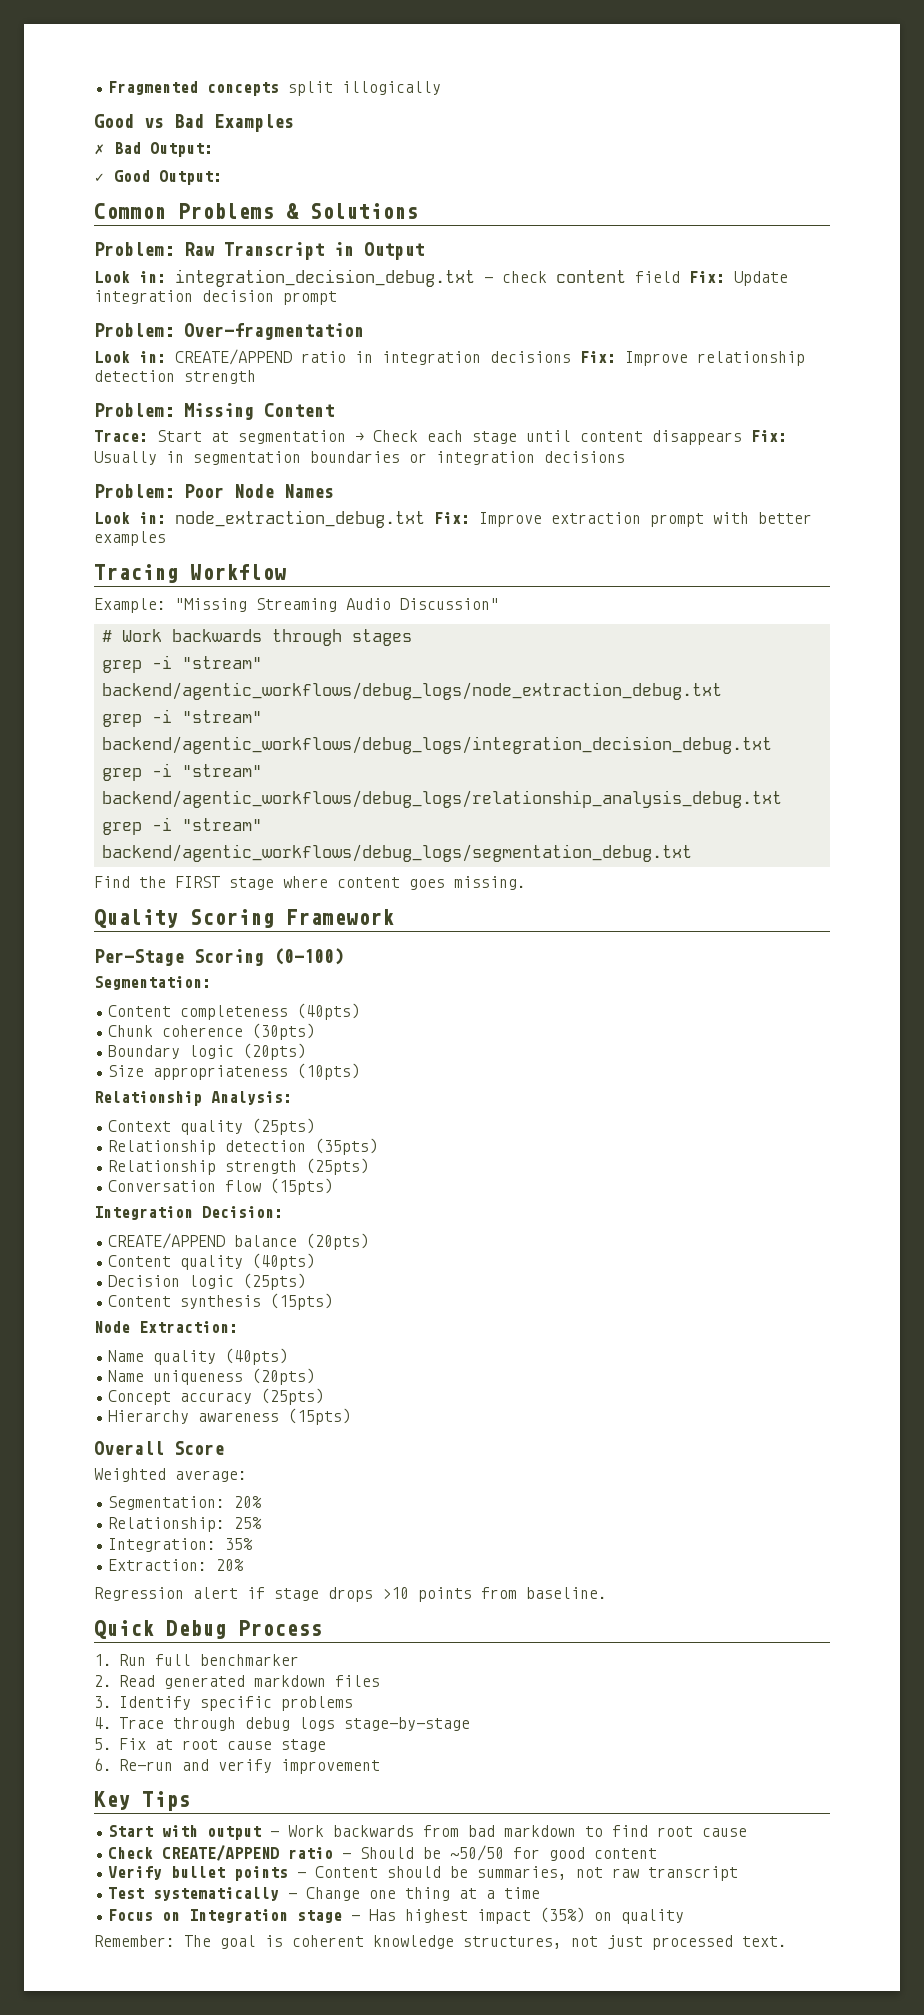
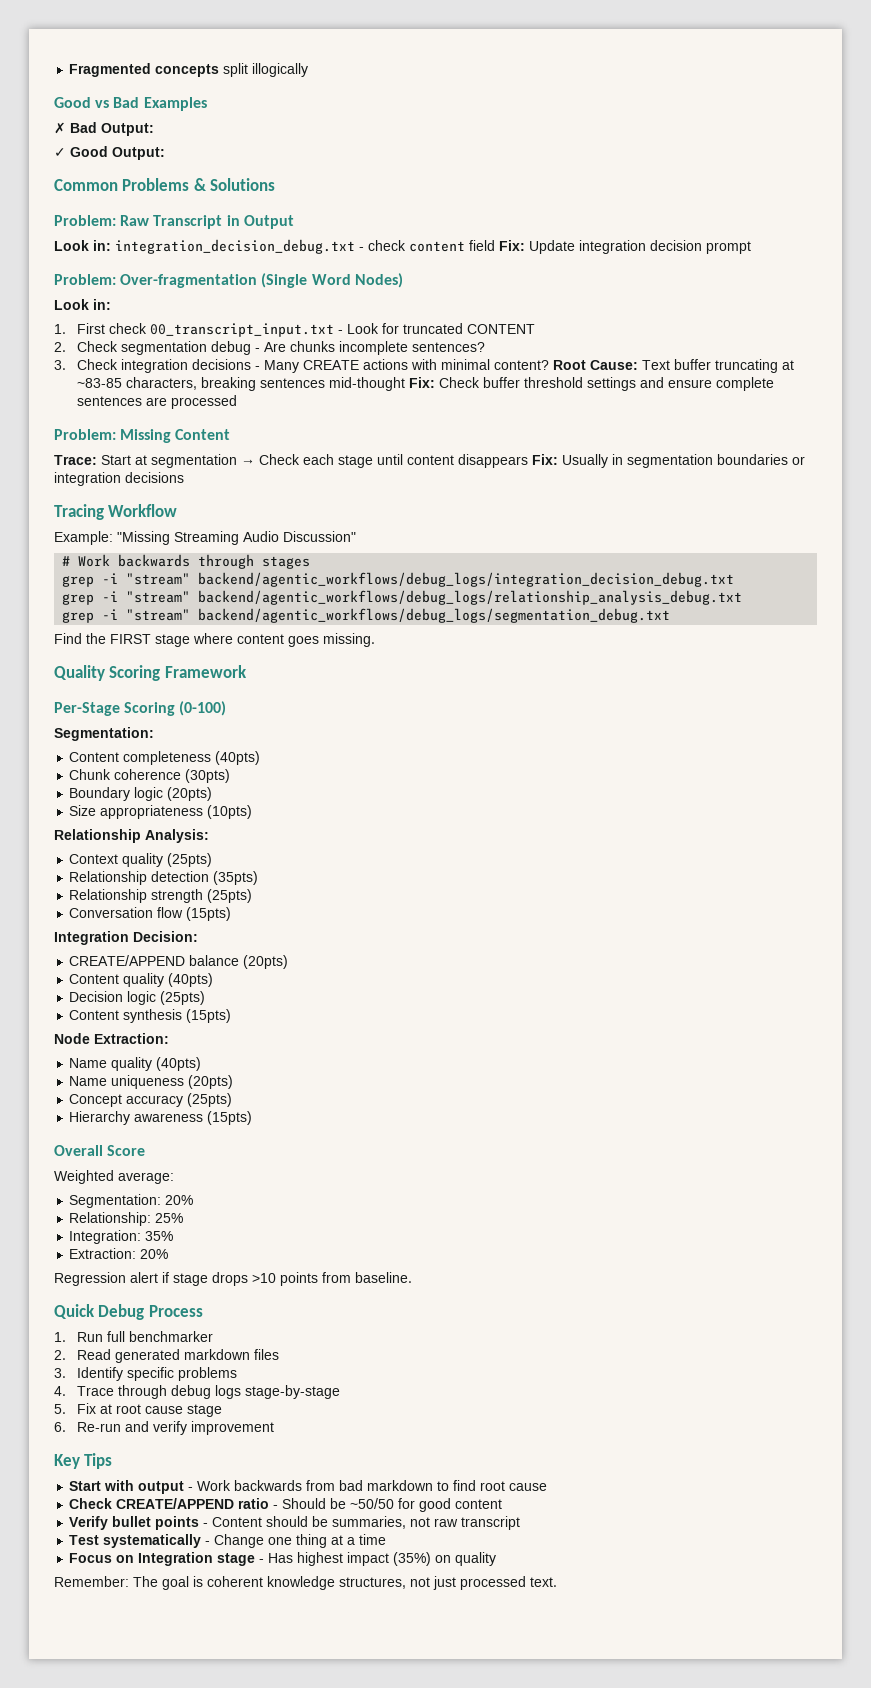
- Problem: Over-fragmentation
- Look in: CREATE/APPEND ratio in integration decisions Fix: Improve relationship detection strength
+ Problem: Over-fragmentation (Single Word Nodes)
+ Look in:
+ 1. First check 00_transcript_input.txt - Look for truncated CONTENT
+ 2. Check segmentation debug - Are chunks incomplete sentences?
+ 3. Check integration decisions - Many CREATE actions with minimal content? Root Cause: Text buffer truncating at ~83-85 characters, breaking sentences mid-thought Fix: Check buffer threshold settings and ensure complete sentences are processed
- Problem: Poor Node Names
- Look in: node_extraction_debug.txt Fix: Improve extraction prompt with better examples
- grep -i "stream" backend/agentic_workflows/debug_logs/node_extraction_debug.txt

